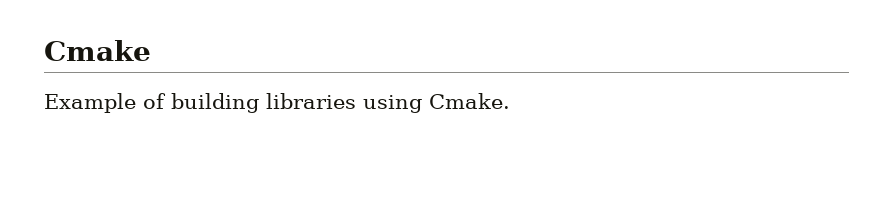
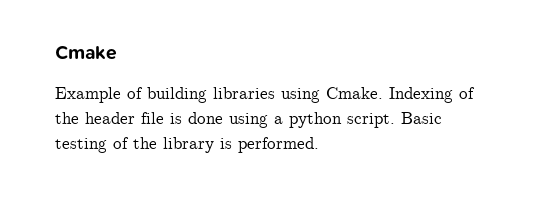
+ Indexing of the header file is done using a python script. Basic testing of the library is performed.

